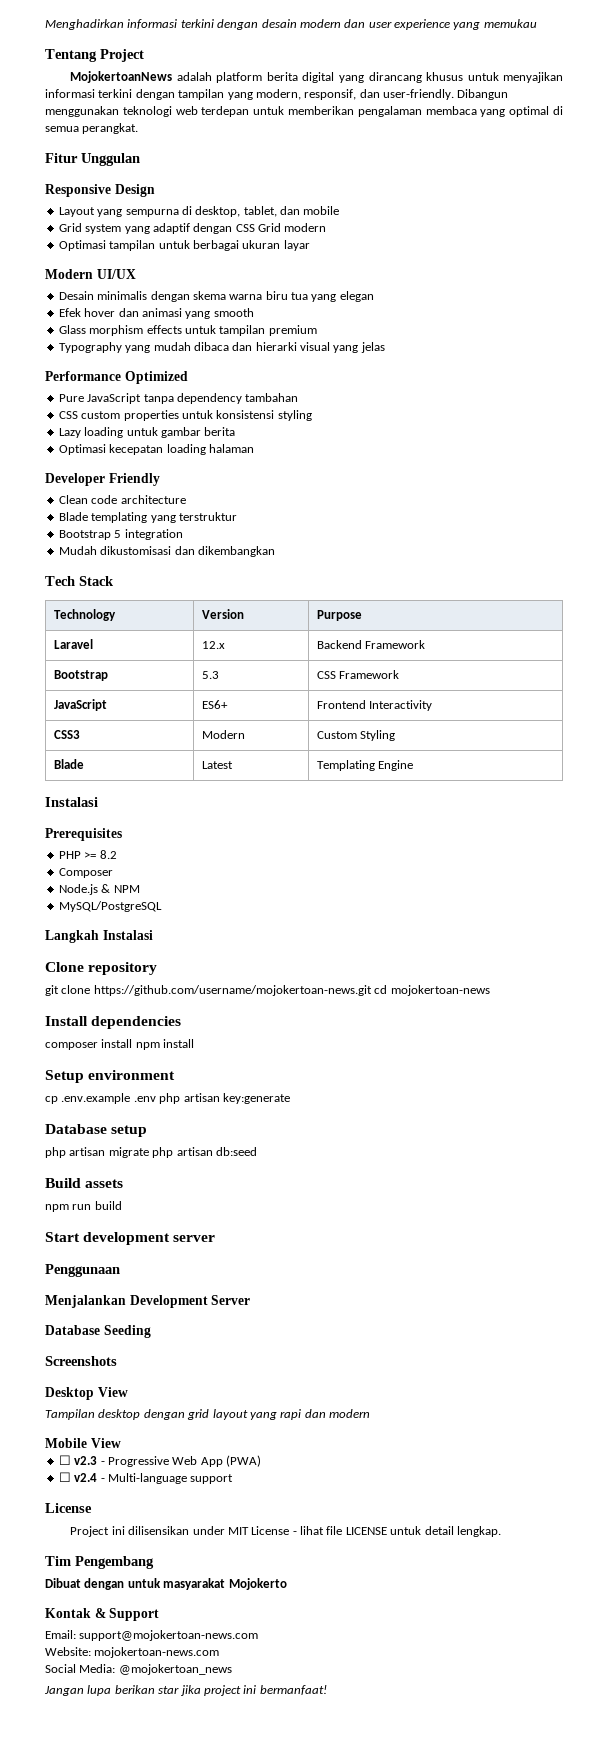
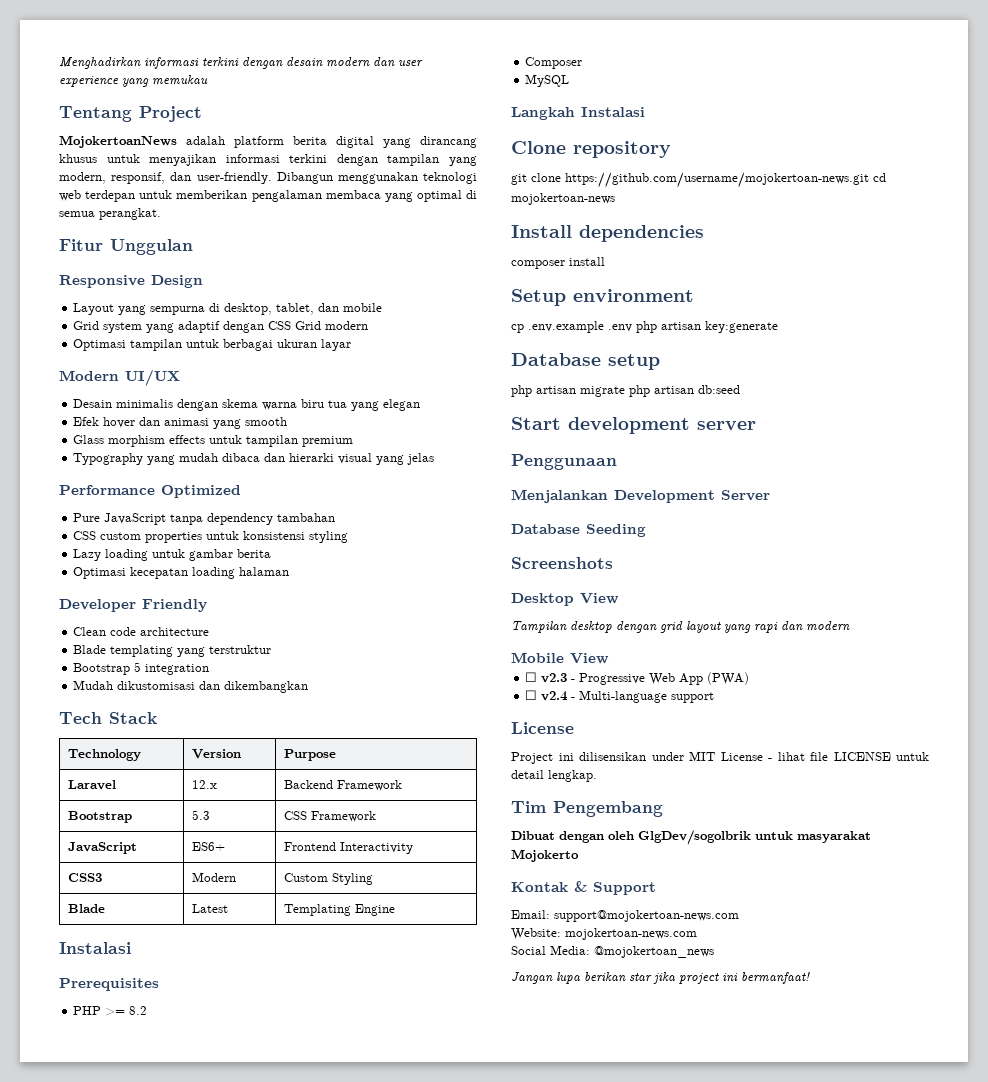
- Node.js & NPM
- MySQL/PostgreSQL
+ MySQL
- composer install npm install
+ composer install
- Build assets
- npm run build
- Dibuat dengan untuk masyarakat Mojokerto
+ Dibuat dengan oleh GlgDev/sogolbrik untuk masyarakat Mojokerto

